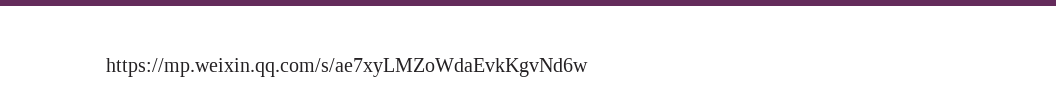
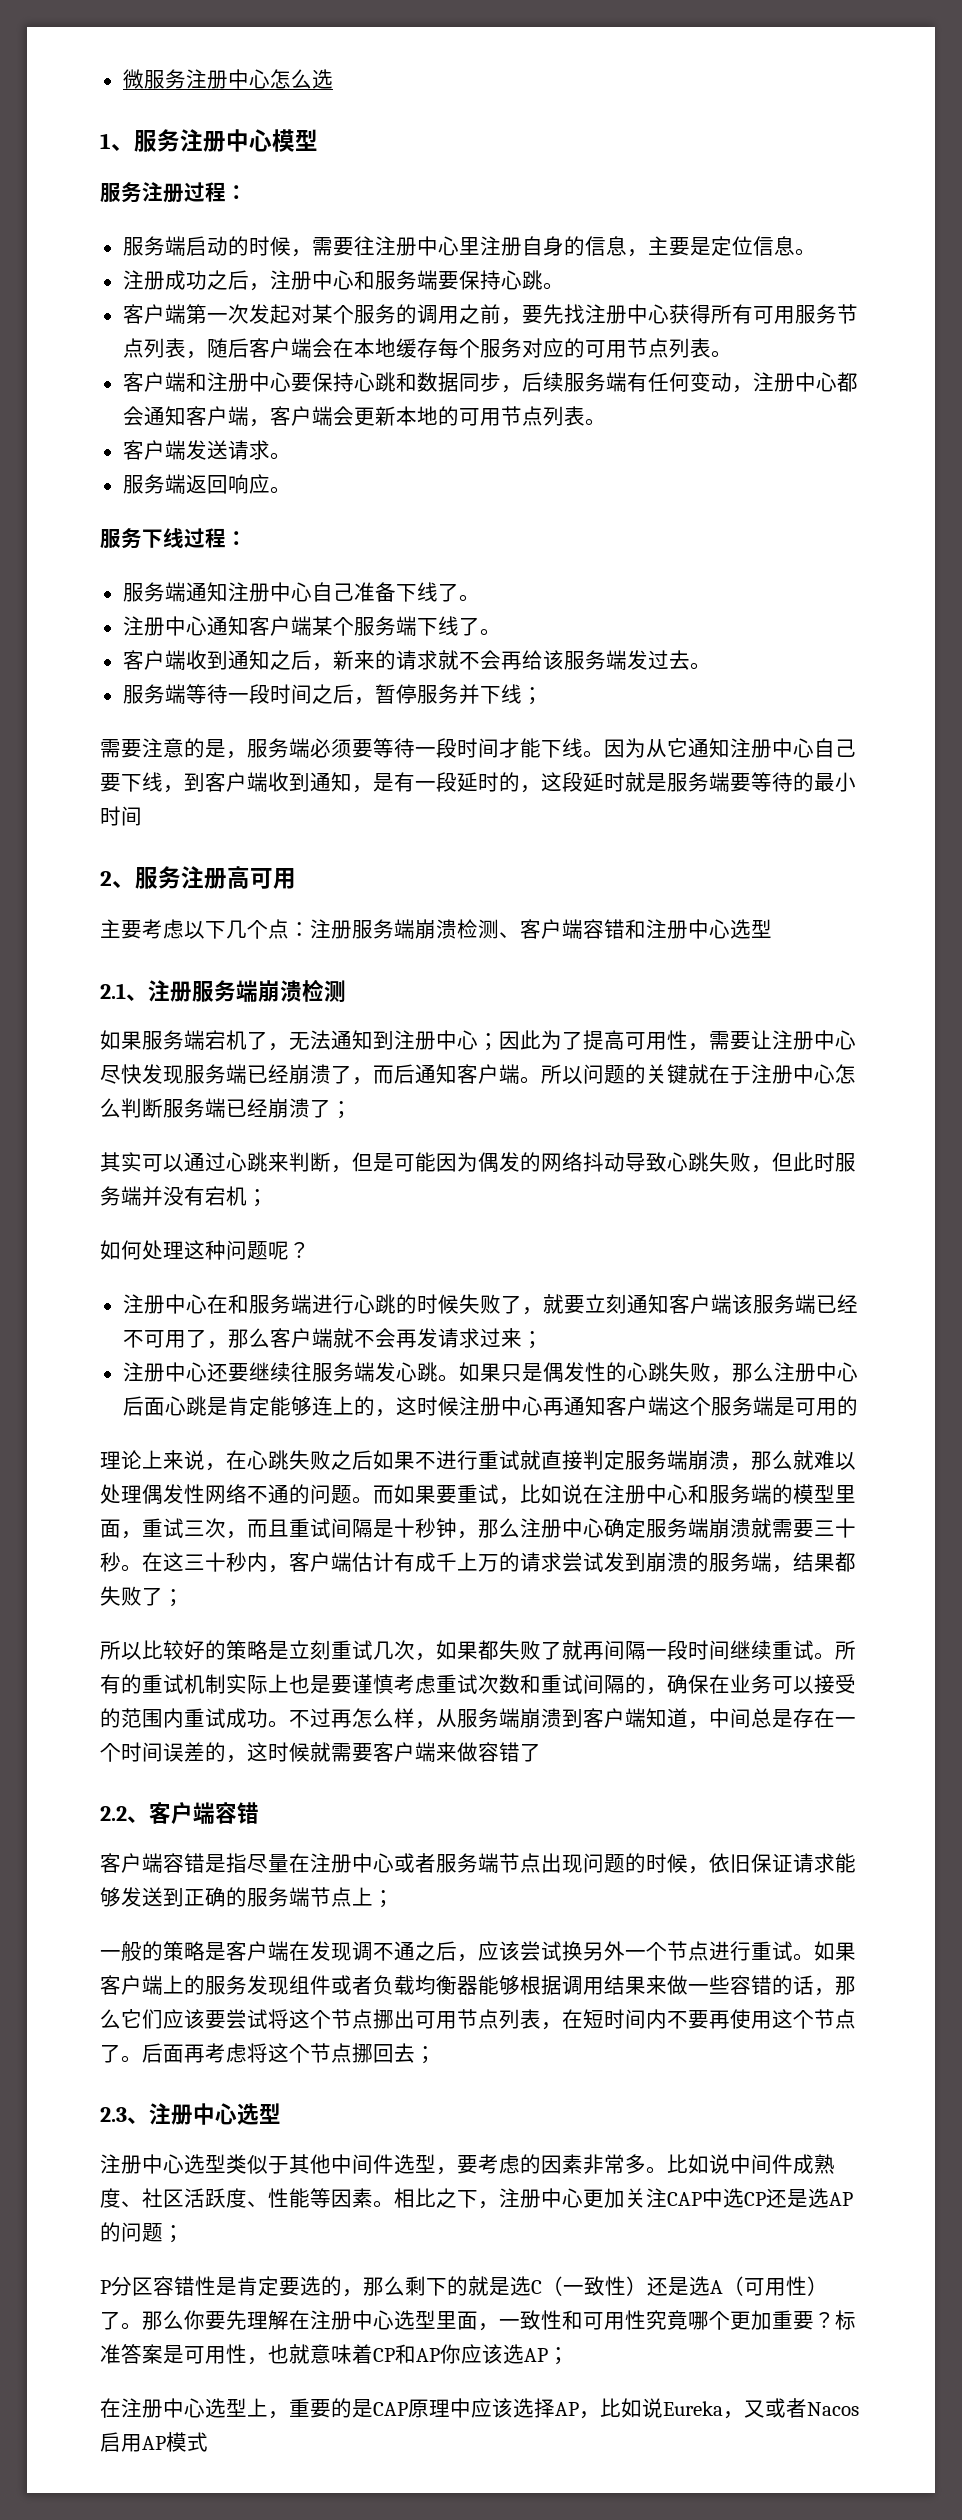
- https://mp.weixin.qq.com/s/ae7xyLMZoWdaEvkKgvNd6w
+ 微服务注册中心怎么选
+ 1、服务注册中心模型
+ 服务注册过程：
+ 服务端启动的时候，需要往注册中心里注册自身的信息，主要是定位信息。
+ 注册成功之后，注册中心和服务端要保持心跳。
+ 客户端第一次发起对某个服务的调用之前，要先找注册中心获得所有可用服务节点列表，随后客户端会在本地缓存每个服务对应的可用节点列表。
+ 客户端和注册中心要保持心跳和数据同步，后续服务端有任何变动，注册中心都会通知客户端，客户端会更新本地的可用节点列表。
+ 客户端发送请求。
+ 服务端返回响应。
+ 服务下线过程：
+ 服务端通知注册中心自己准备下线了。
+ 注册中心通知客户端某个服务端下线了。
+ 客户端收到通知之后，新来的请求就不会再给该服务端发过去。
+ 服务端等待一段时间之后，暂停服务并下线；
+ 需要注意的是，服务端必须要等待一段时间才能下线。因为从它通知注册中心自己要下线，到客户端收到通知，是有一段延时的，这段延时就是服务端要等待的最小时间
+ 2、服务注册高可用
+ 主要考虑以下几个点：注册服务端崩溃检测、客户端容错和注册中心选型
+ 2.1、注册服务端崩溃检测
+ 如果服务端宕机了，无法通知到注册中心；因此为了提高可用性，需要让注册中心尽快发现服务端已经崩溃了，而后通知客户端。所以问题的关键就在于注册中心怎么判断服务端已经崩溃了；
+ 其实可以通过心跳来判断，但是可能因为偶发的网络抖动导致心跳失败，但此时服务端并没有宕机；
+ 如何处理这种问题呢？
+ 注册中心在和服务端进行心跳的时候失败了，就要立刻通知客户端该服务端已经不可用了，那么客户端就不会再发请求过来；
+ 注册中心还要继续往服务端发心跳。如果只是偶发性的心跳失败，那么注册中心后面心跳是肯定能够连上的，这时候注册中心再通知客户端这个服务端是可用的
+ 理论上来说，在心跳失败之后如果不进行重试就直接判定服务端崩溃，那么就难以处理偶发性网络不通的问题。而如果要重试，比如说在注册中心和服务端的模型里面，重试三次，而且重试间隔是十秒钟，那么注册中心确定服务端崩溃就需要三十秒。在这三十秒内，客户端估计有成千上万的请求尝试发到崩溃的服务端，结果都失败了；
+ 所以比较好的策略是立刻重试几次，如果都失败了就再间隔一段时间继续重试。所有的重试机制实际上也是要谨慎考虑重试次数和重试间隔的，确保在业务可以接受的范围内重试成功。不过再怎么样，从服务端崩溃到客户端知道，中间总是存在一个时间误差的，这时候就需要客户端来做容错了
+ 2.2、客户端容错
+ 客户端容错是指尽量在注册中心或者服务端节点出现问题的时候，依旧保证请求能够发送到正确的服务端节点上；
+ 一般的策略是客户端在发现调不通之后，应该尝试换另外一个节点进行重试。如果客户端上的服务发现组件或者负载均衡器能够根据调用结果来做一些容错的话，那么它们应该要尝试将这个节点挪出可用节点列表，在短时间内不要再使用这个节点了。后面再考虑将这个节点挪回去；
+ 2.3、注册中心选型
+ 注册中心选型类似于其他中间件选型，要考虑的因素非常多。比如说中间件成熟度、社区活跃度、性能等因素。相比之下，注册中心更加关注CAP中选CP还是选AP的问题；
+ P分区容错性是肯定要选的，那么剩下的就是选C（一致性）还是选A（可用性）了。那么你要先理解在注册中心选型里面，一致性和可用性究竟哪个更加重要？标准答案是可用性，也就意味着CP和AP你应该选AP；
+ 在注册中心选型上，重要的是CAP原理中应该选择AP，比如说Eureka，又或者Nacos启用AP模式

